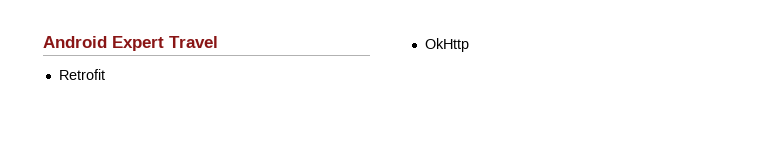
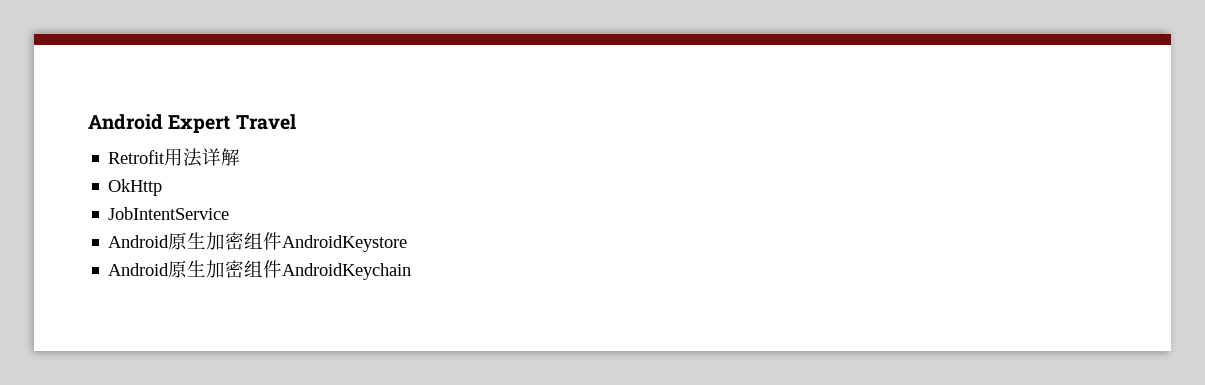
- Retrofit
+ Retrofit用法详解
+ JobIntentService
+ Android原生加密组件AndroidKeystore
+ Android原生加密组件AndroidKeychain

